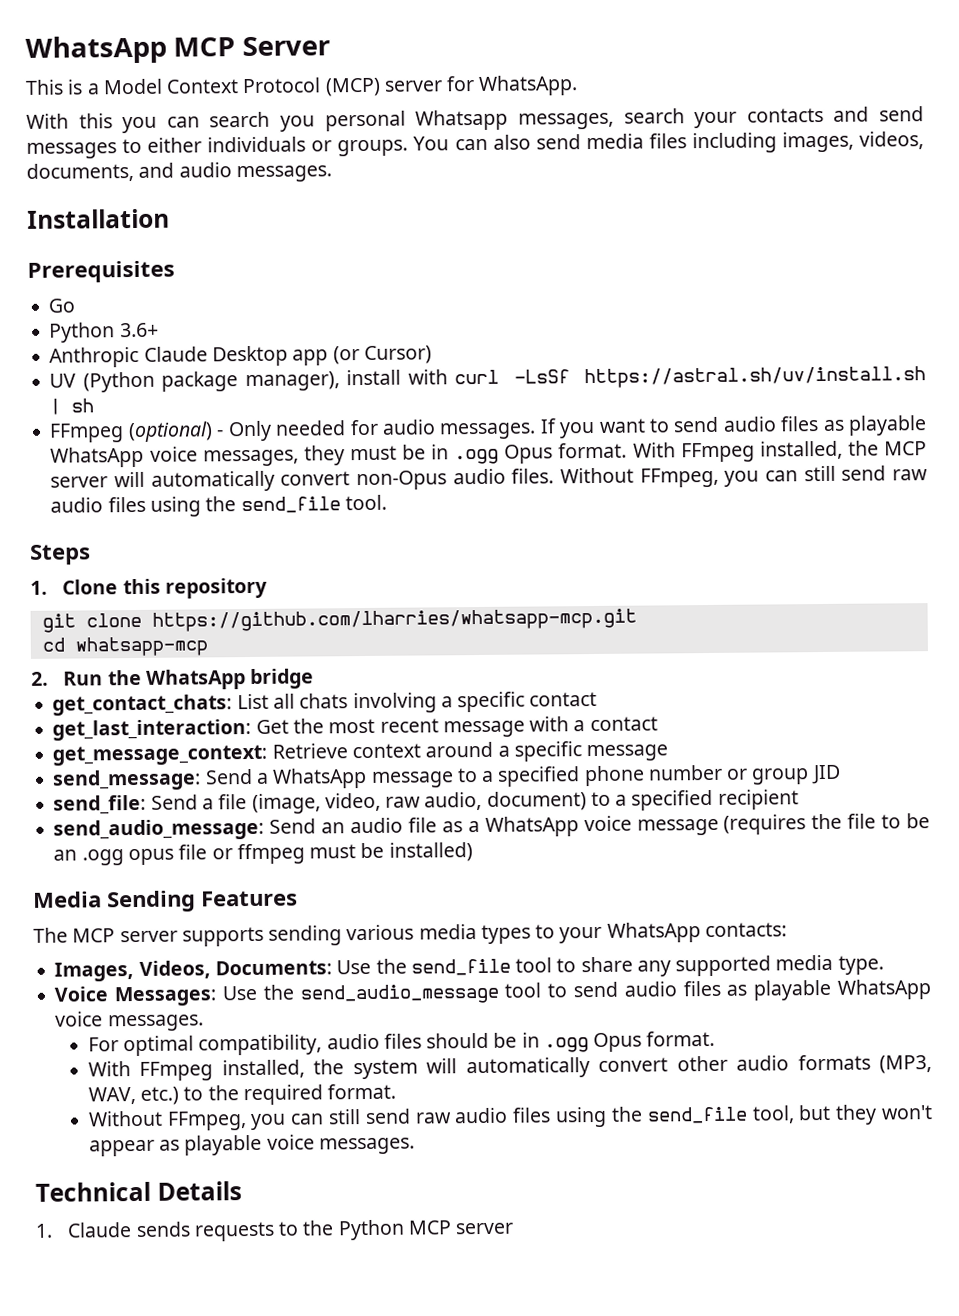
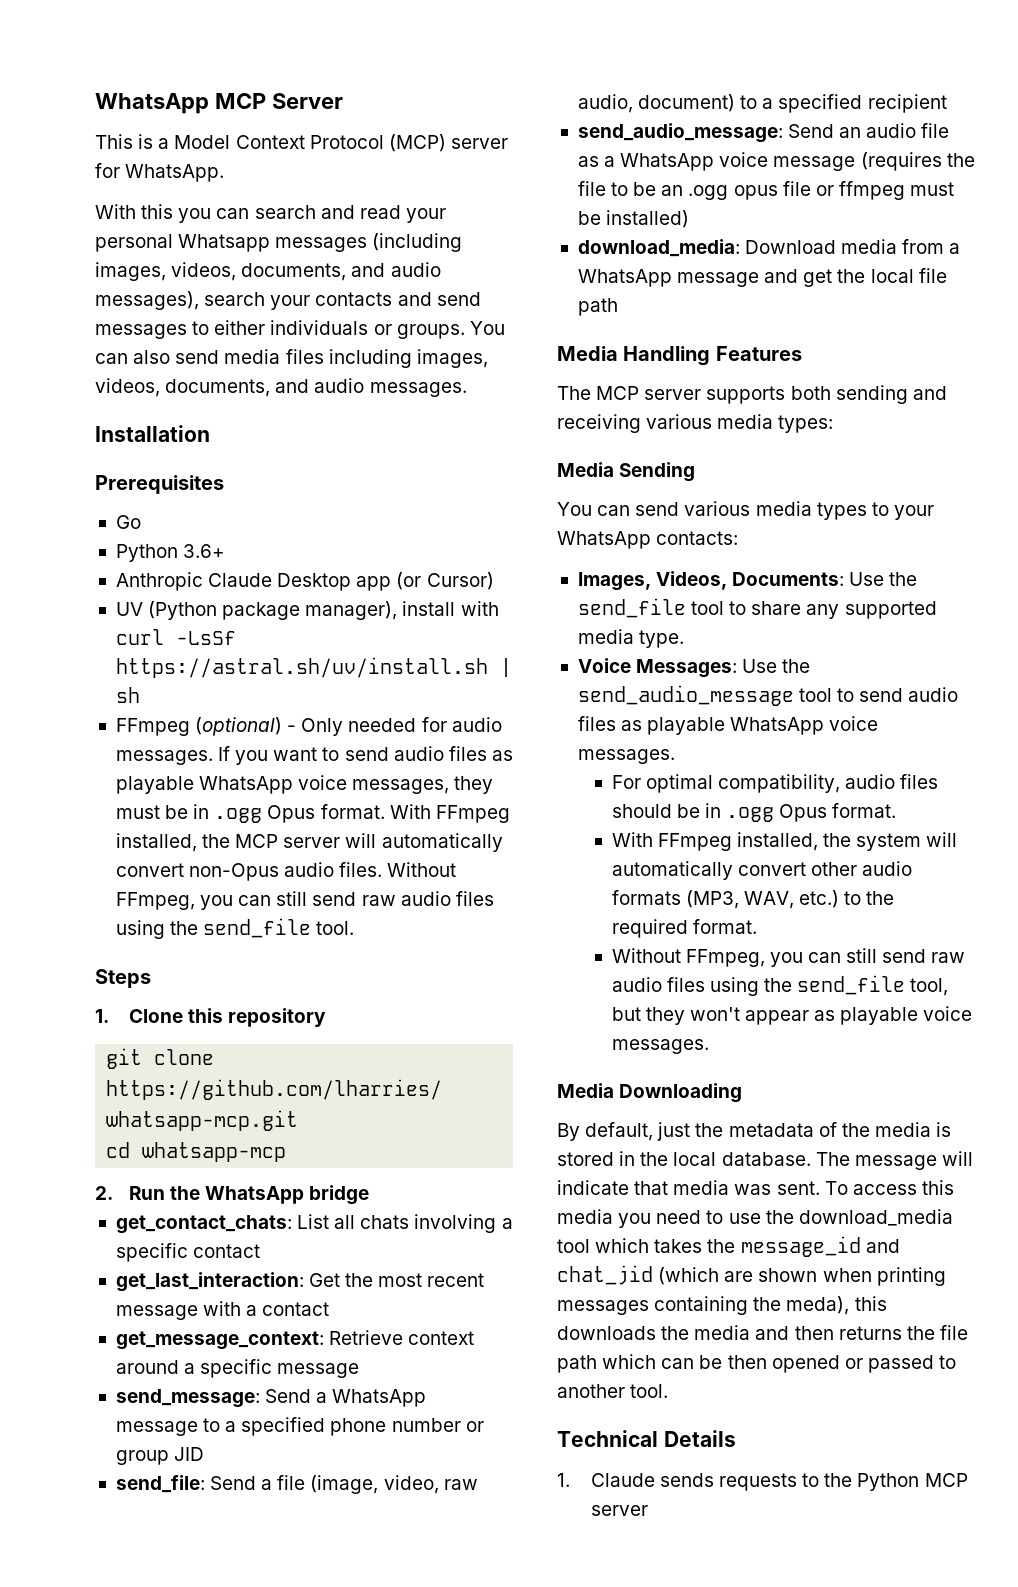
- With this you can search you personal Whatsapp messages, search your contacts and send messages to either individuals or groups.
+ With this you can search and read your personal Whatsapp messages (including images, videos, documents, and audio messages), search your contacts and send messages to either individuals or groups.
- Media Sending Features
+ download_media: Download media from a WhatsApp message and get the local file path
+ Media Handling Features
- The MCP server supports sending various media types to your WhatsApp contacts:
+ The MCP server supports both sending and receiving various media types:
+ Media Sending
+ You can send various media types to your WhatsApp contacts:
+ Media Downloading
+ By default, just the metadata of the media is stored in the local database. The message will indicate that media was sent. To access this media you need to use the download_media tool which takes the message_id and chat_jid (which are shown when printing messages containing the meda), this downloads the media and then returns the file path which can be then opened or passed to another tool.

